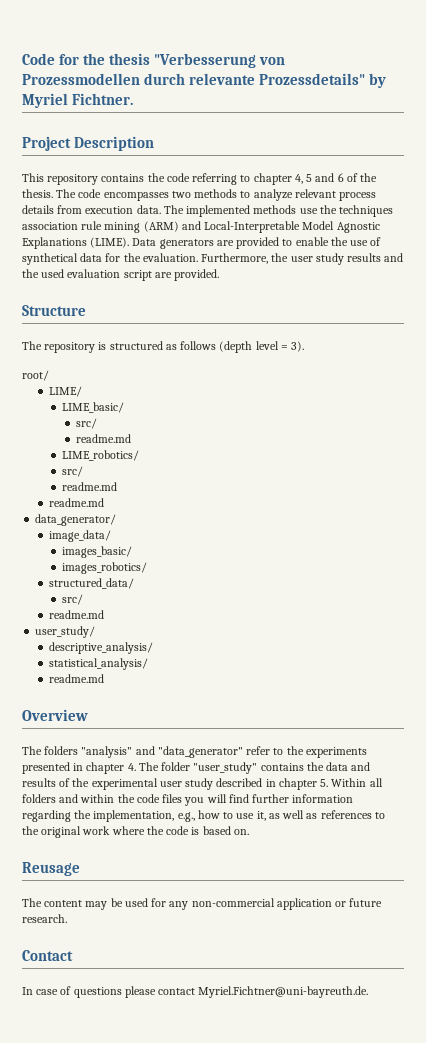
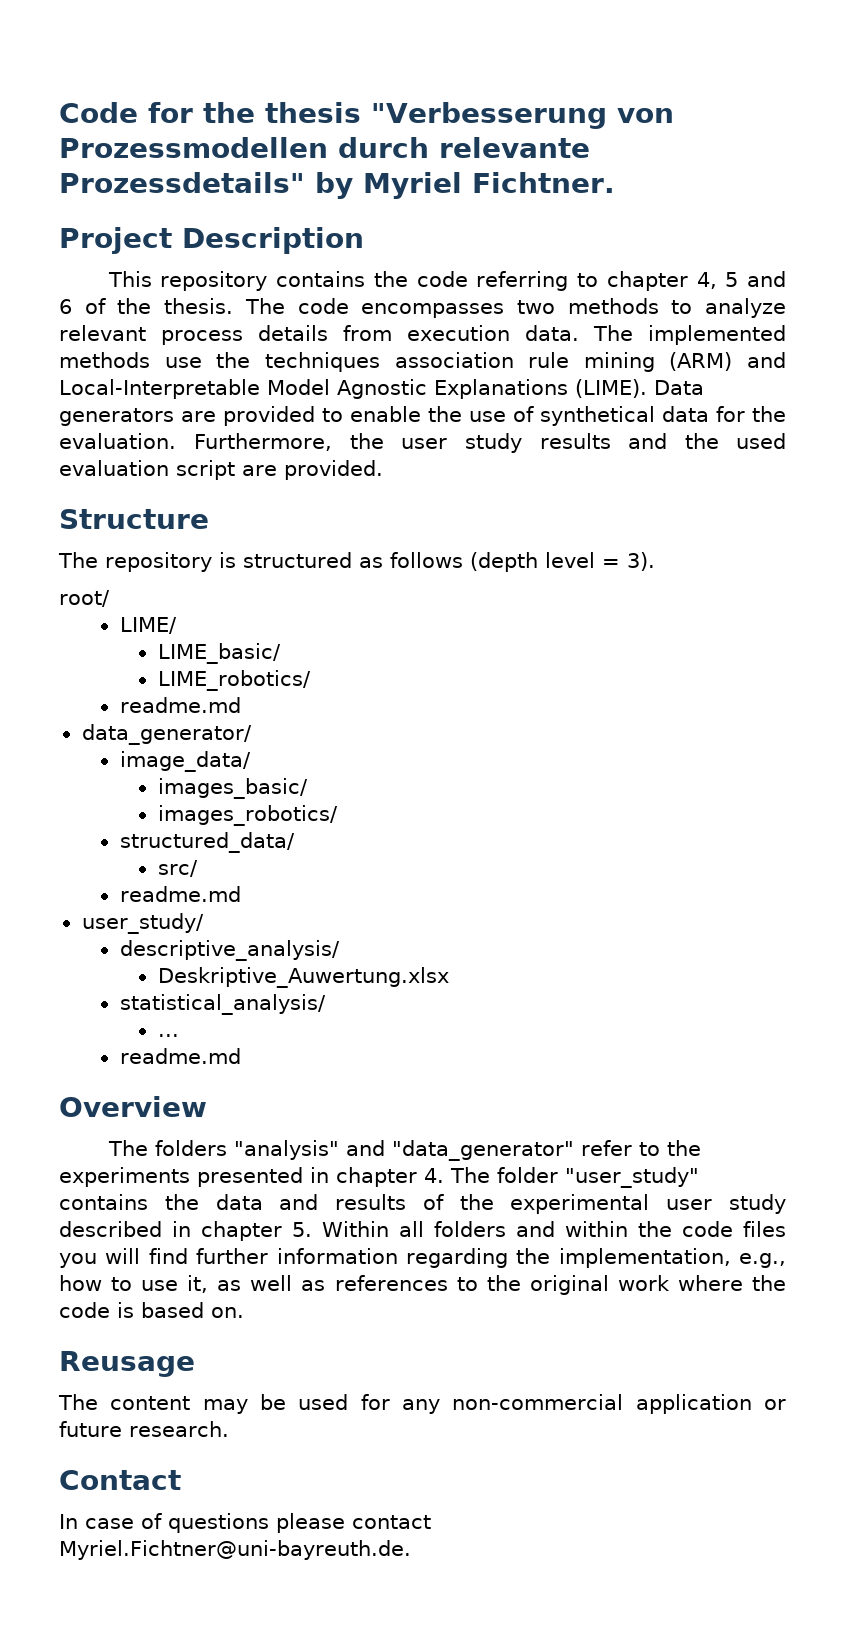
  LIME_basic/
- src/
- readme.md
  LIME_robotics/
- src/
- readme.md
+ Deskriptive_Auwertung.xlsx
+ ...

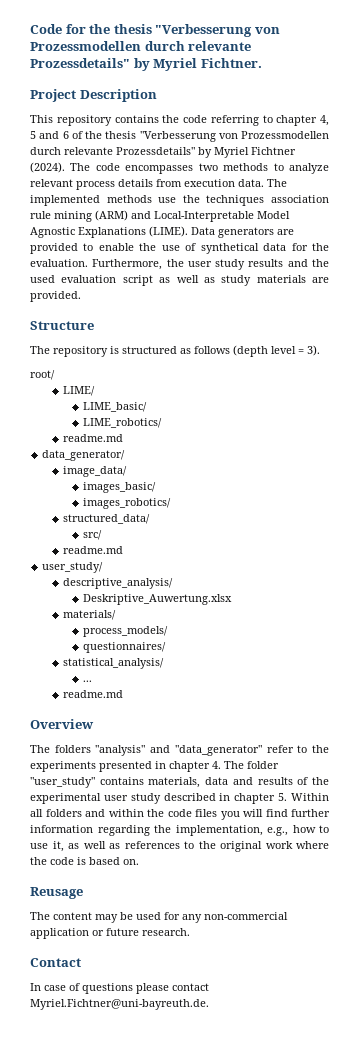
- This repository contains the code referring to chapter 4, 5 and 6 of the thesis.
+ This repository contains the code referring to chapter 4, 5 and 6 of the thesis "Verbesserung von Prozessmodellen durch relevante Prozessdetails" by Myriel Fichtner (2024).
- Furthermore, the user study results and the used evaluation script are provided.
+ Furthermore, the user study results and the used evaluation script as well as study materials are provided.
+ materials/
+ process_models/
+ questionnaires/
- The folders "analysis" and "data_generator" refer to the experiments presented in chapter 4. The folder "user_study" contains the data and results of the experimental user study described in chapter 5. Within all folders and within the code files you will find further information regarding the implementation, e.g., how to use it, as well as references to the original work where the code is based on.
+ The folders "analysis" and "data_generator" refer to the experiments presented in chapter 4. The folder "user_study" contains materials, data and results of the experimental user study described in chapter 5. Within all folders and within the code files you will find further information regarding the implementation, e.g., how to use it, as well as references to the original work where the code is based on.

